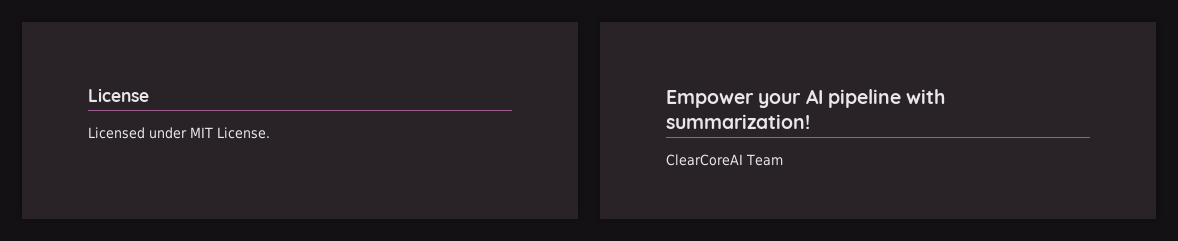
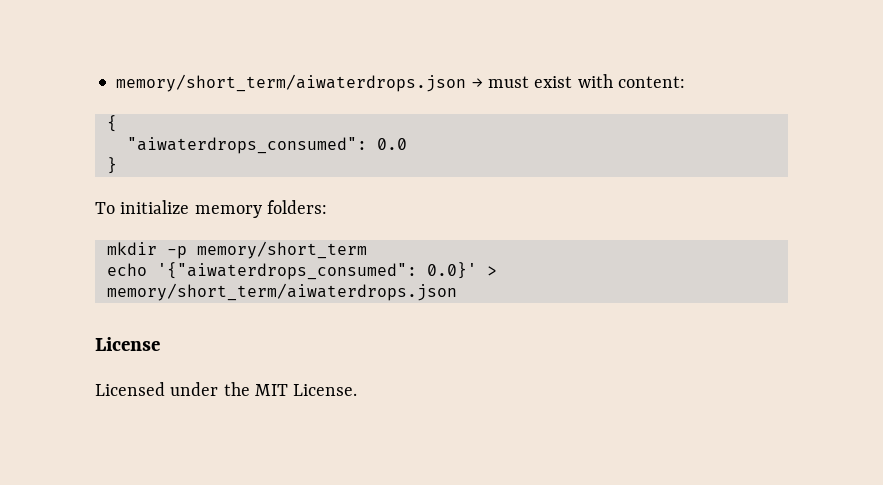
+ memory/short_term/aiwaterdrops.json → must exist with content:
+ {
+ "aiwaterdrops_consumed": 0.0
+ }
+ To initialize memory folders:
+ mkdir -p memory/short_term
+ echo '{"aiwaterdrops_consumed": 0.0}' > memory/short_term/aiwaterdrops.json
- Licensed under MIT License.
+ Licensed under the MIT License.
- Empower your AI pipeline with summarization!
- ClearCoreAI Team

